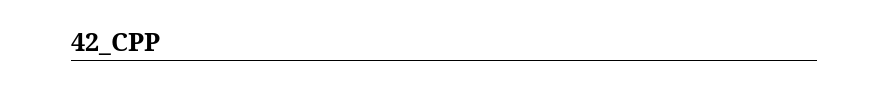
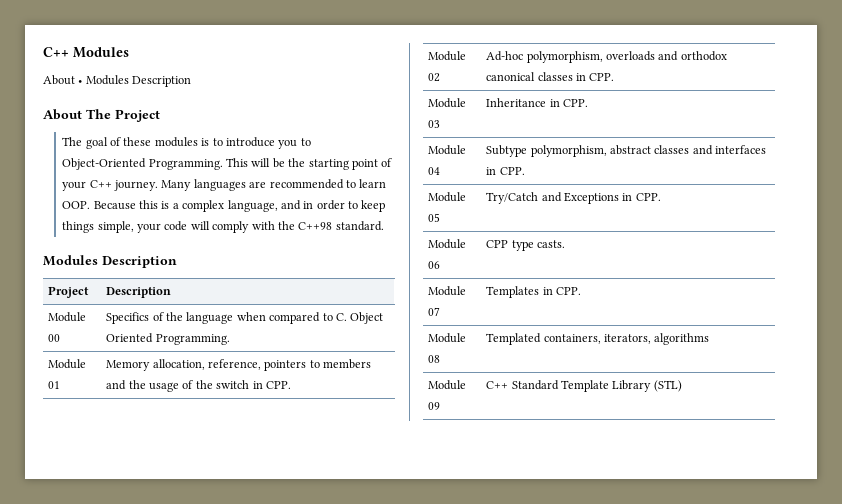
- 42_CPP
+ C++ Modules
+ About • Modules Description
+ About The Project
+ The goal of these modules is to introduce you to Object-Oriented Programming. This will be the starting point of your C++ journey. Many languages are recommended to learn OOP. Because this is a complex language, and in order to keep things simple, your code will comply with the C++98 standard.
+ Modules Description
+ Project | Description
+ Module 00 | Specifics of the language when compared to C. Object Oriented Programming.
+ Module 01 | Memory allocation, reference, pointers to members and the usage of the switch in CPP.
+ Module 02 | Ad-hoc polymorphism, overloads and orthodox canonical classes in CPP.
+ Module 03 | Inheritance in CPP.
+ Module 04 | Subtype polymorphism, abstract classes and interfaces in CPP.
+ Module 05 | Try/Catch and Exceptions in CPP.
+ Module 06 | CPP type casts.
+ Module 07 | Templates in CPP.
+ Module 08 | Templated containers, iterators, algorithms
+ Module 09 | C++ Standard Template Library (STL)

